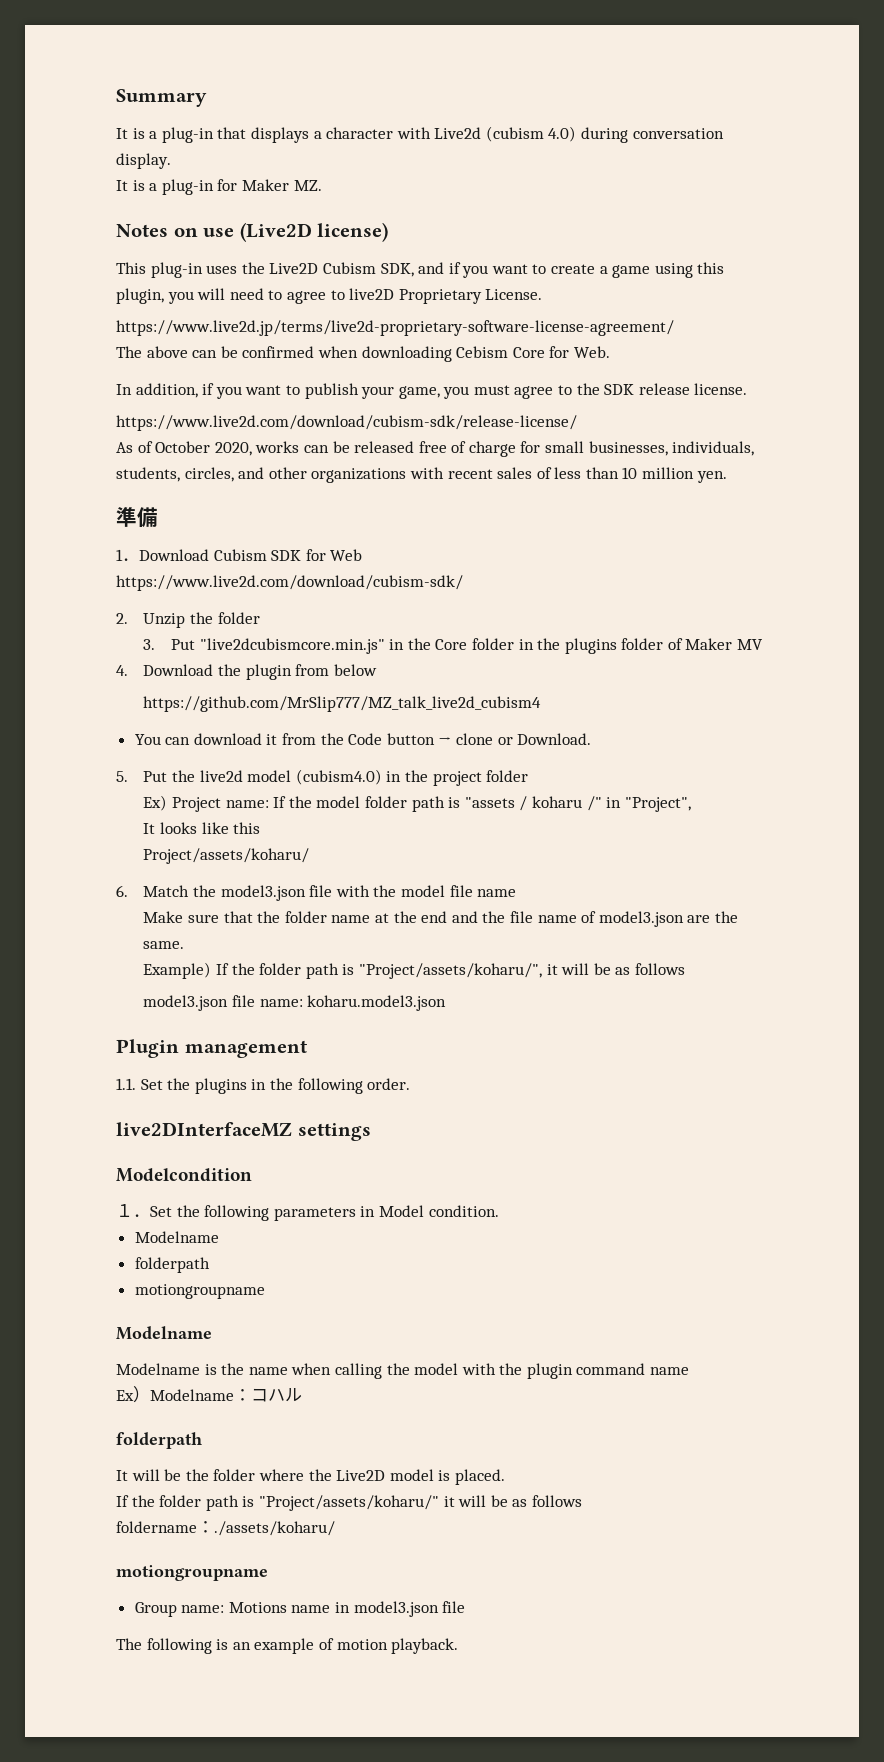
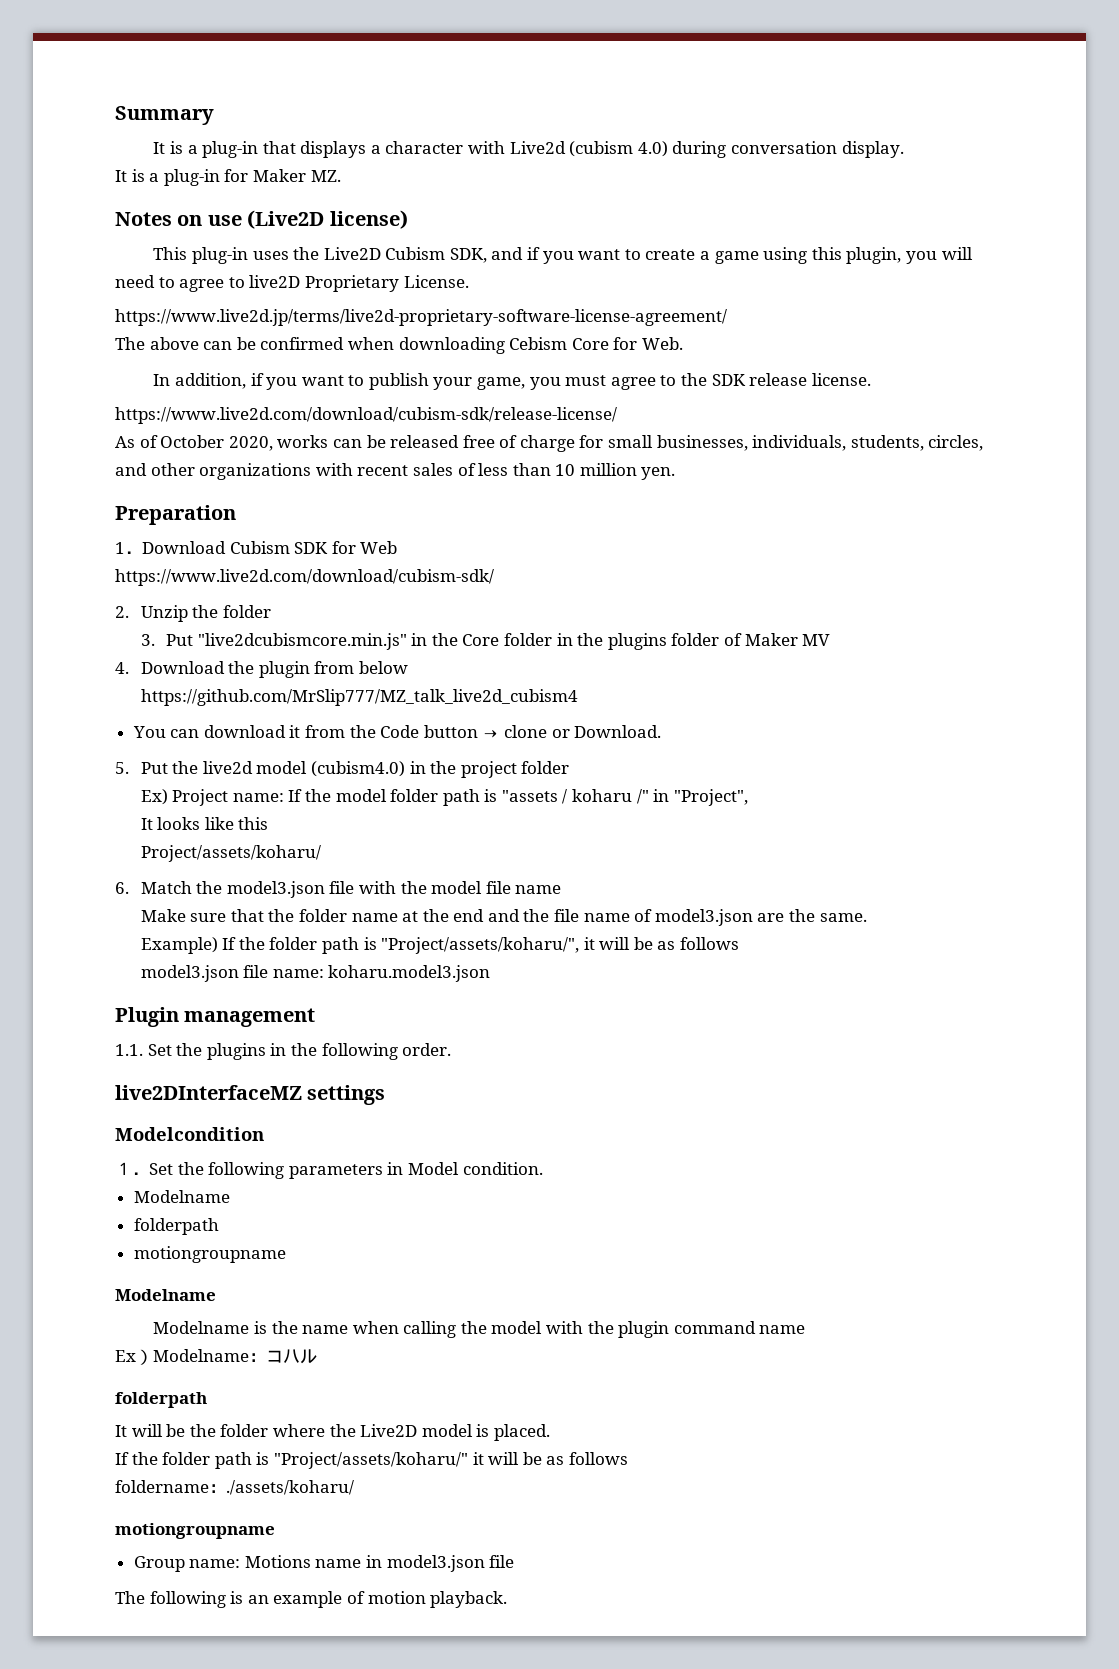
- 準備
+ Preparation

